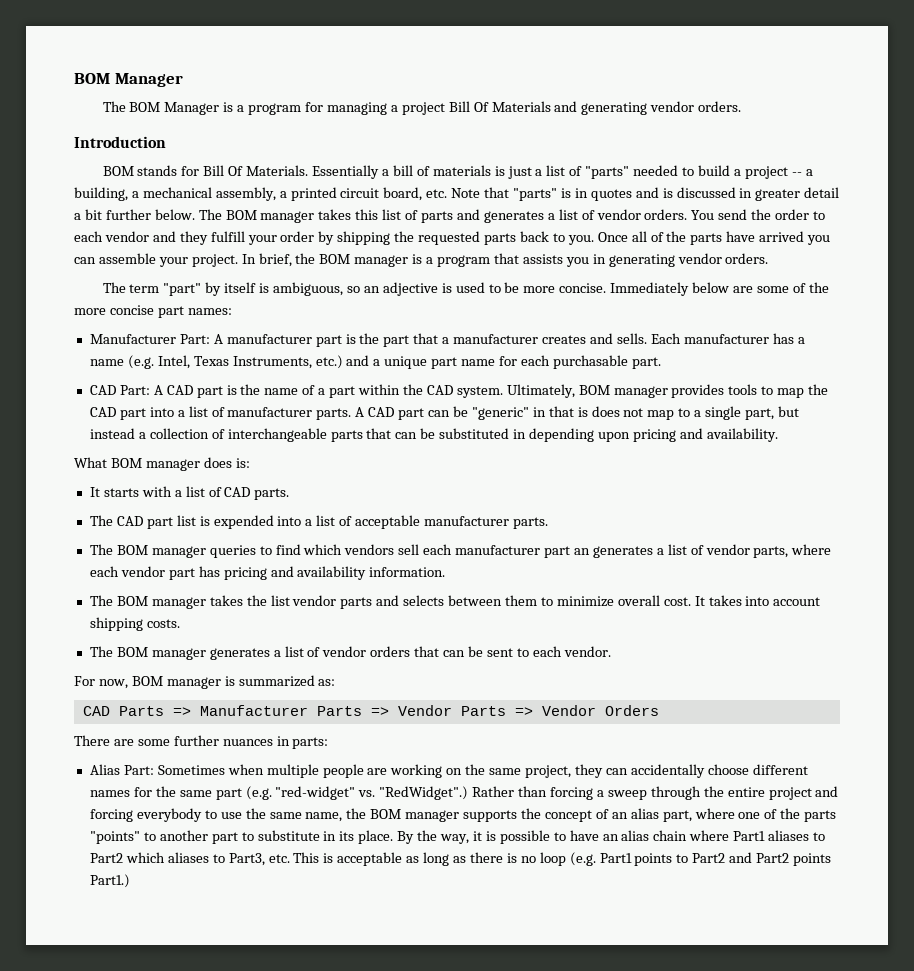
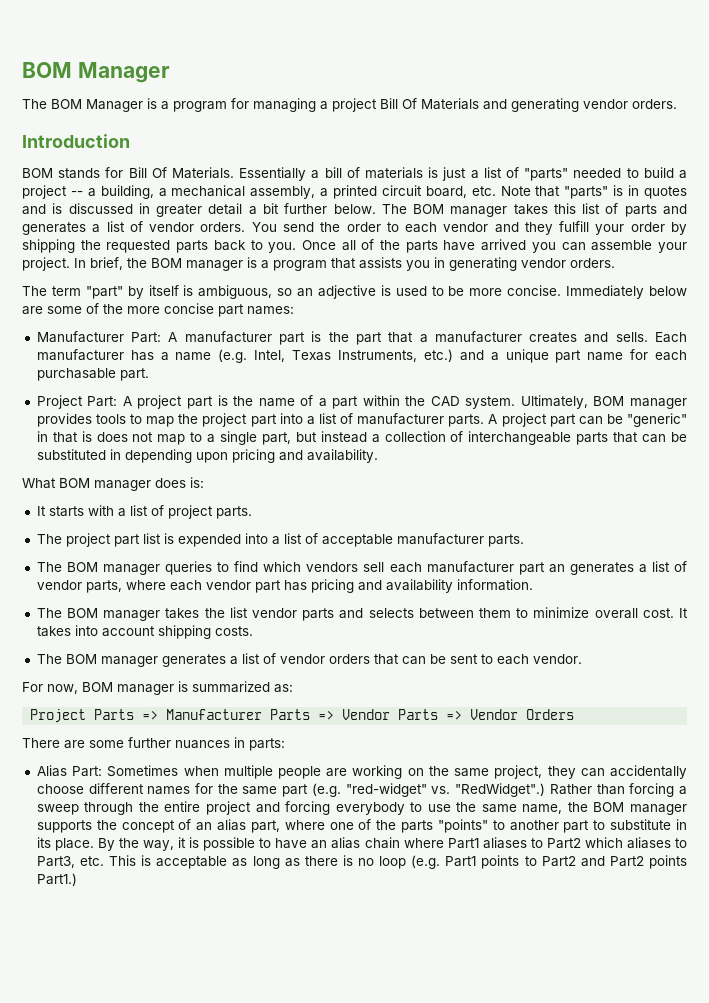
- CAD Part: A CAD part is the name of a part within the CAD system.
+ Project Part: A project part is the name of a part within the CAD system.
- Ultimately, BOM manager provides tools to map the CAD part into a list of manufacturer parts.
+ Ultimately, BOM manager provides tools to map the project part into a list of manufacturer parts.
- A CAD part can be "generic" in that is does not map to a single part, but instead a collection of interchangeable parts that can be substituted in depending upon pricing and availability.
+ A project part can be "generic" in that is does not map to a single part, but instead a collection of interchangeable parts that can be substituted in depending upon pricing and availability.
- It starts with a list of CAD parts.
- The CAD part list is expended into a list of acceptable manufacturer parts.
+ It starts with a list of project parts.
+ The project part list is expended into a list of acceptable manufacturer parts.
- CAD Parts => Manufacturer Parts => Vendor Parts => Vendor Orders
+ Project Parts => Manufacturer Parts => Vendor Parts => Vendor Orders

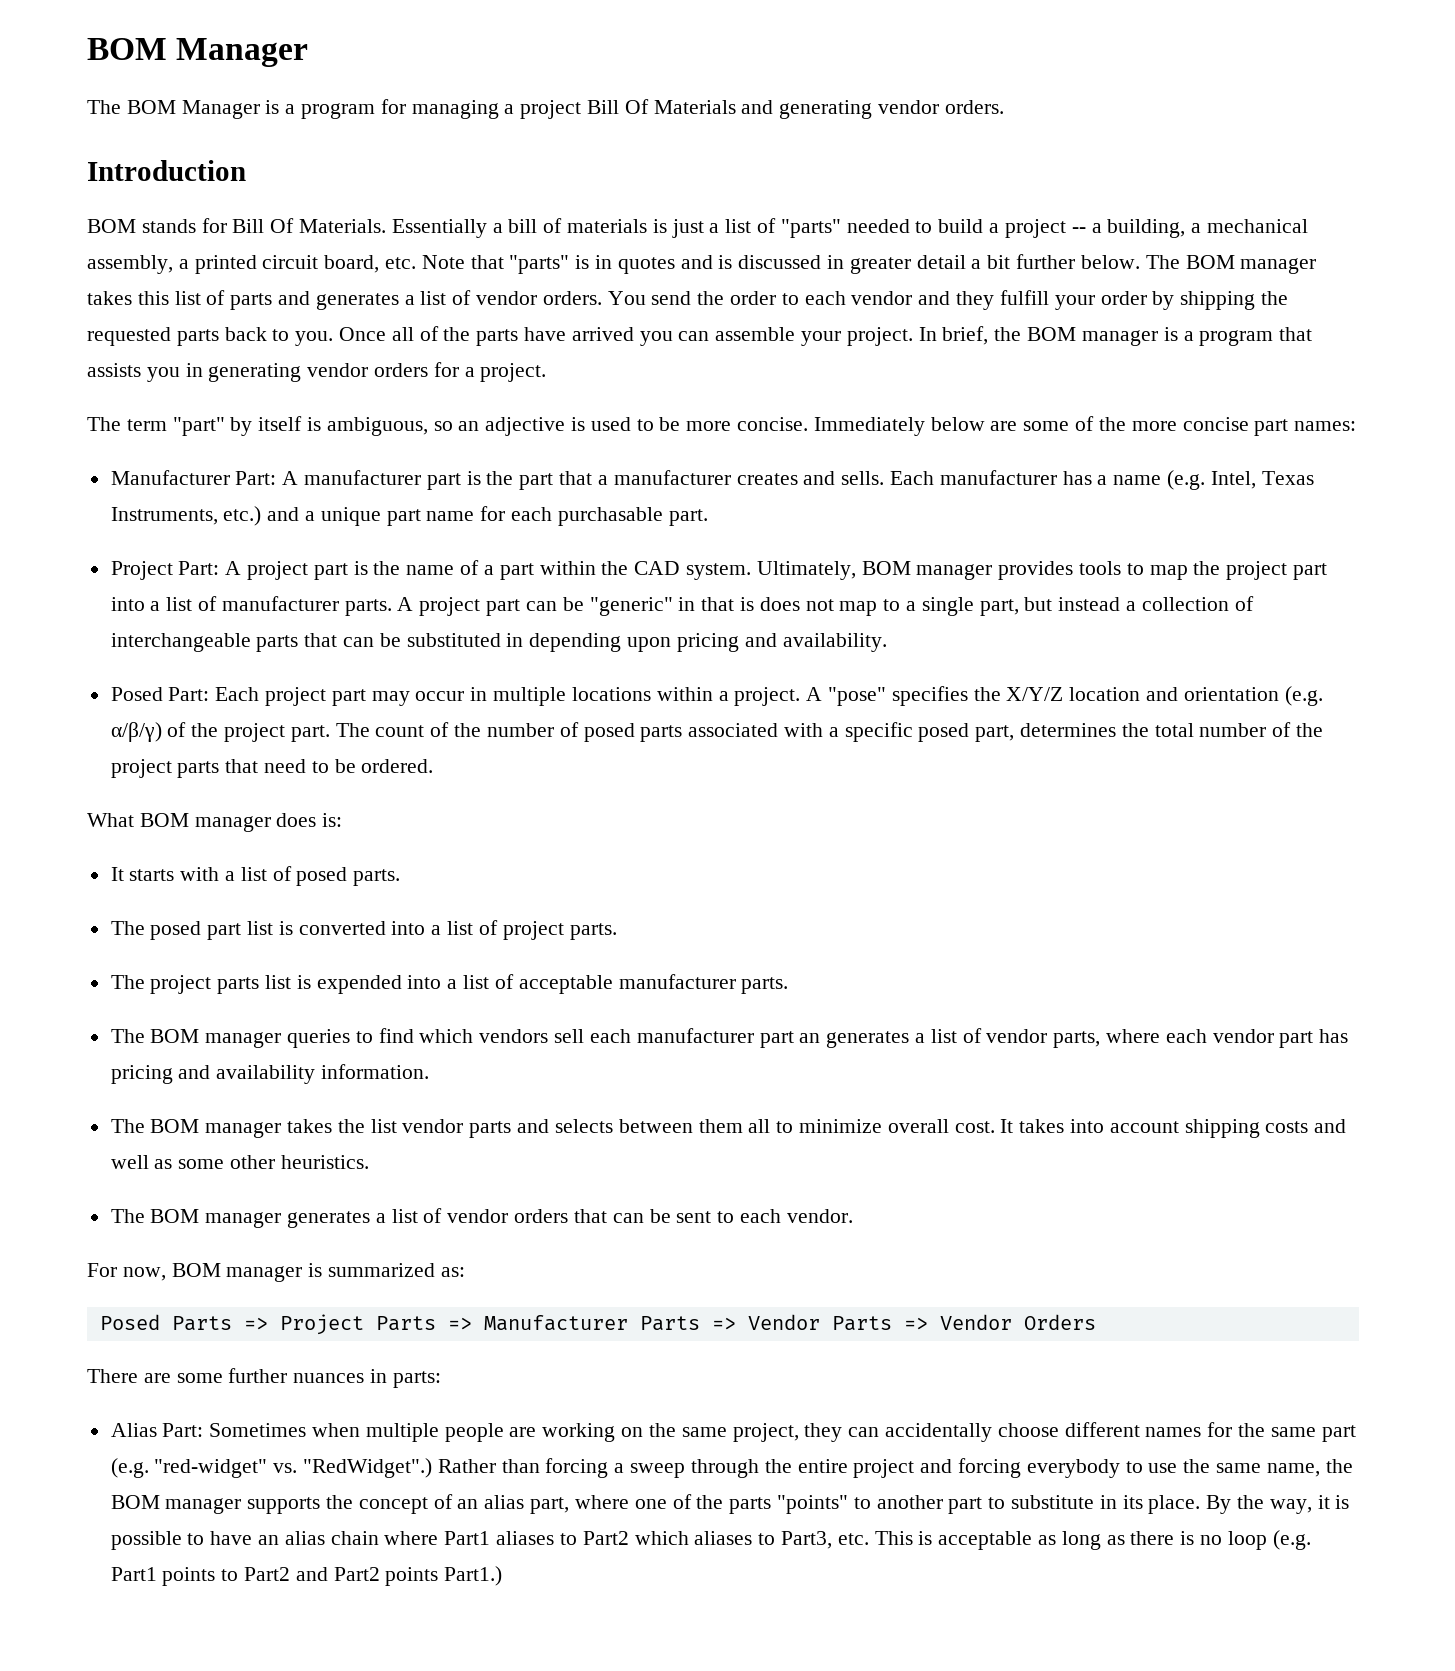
- In brief, the BOM manager is a program that assists you in generating vendor orders.
+ In brief, the BOM manager is a program that assists you in generating vendor orders for a project.
+ Posed Part: Each project part may occur in multiple locations within a project. A "pose" specifies the X/Y/Z location and orientation (e.g. α/β/γ) of the project part. The count of the number of posed parts associated with a specific posed part, determines the total number of the project parts that need to be ordered.
- It starts with a list of project parts.
+ It starts with a list of posed parts.
+ The posed part list is converted into a list of project parts.
- The project part list is expended into a list of acceptable manufacturer parts.
+ The project parts list is expended into a list of acceptable manufacturer parts.
- The BOM manager takes the list vendor parts and selects between them to minimize overall cost.
+ The BOM manager takes the list vendor parts and selects between them all to minimize overall cost.
- It takes into account shipping costs.
+ It takes into account shipping costs and well as some other heuristics.
- Project Parts => Manufacturer Parts => Vendor Parts => Vendor Orders
+ Posed Parts => Project Parts => Manufacturer Parts => Vendor Parts => Vendor Orders

